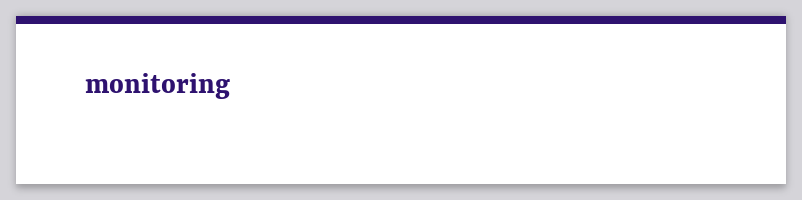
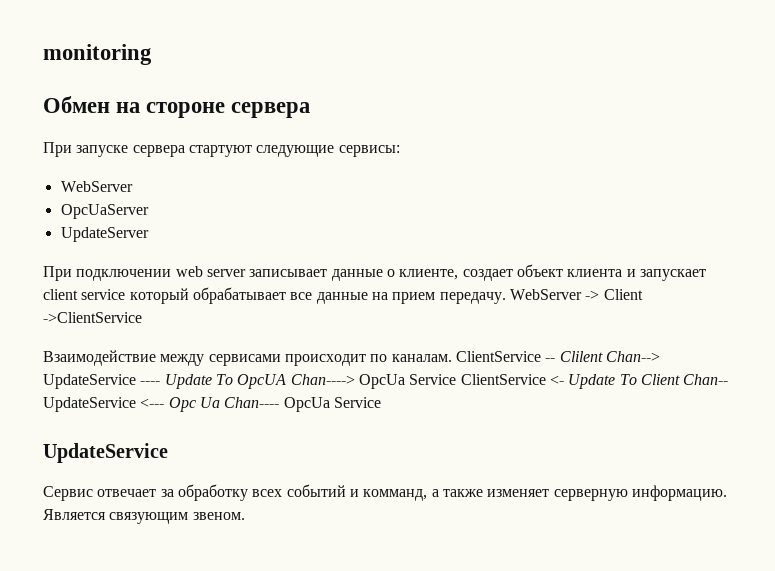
+ Обмен на стороне сервера
+ При запуске сервера стартуют следующие сервисы:
+ WebServer
+ OpcUaServer
+ UpdateServer
+ При подключении web server записывает данные о клиенте, создает объект клиента и запускает client service который обрабатывает все данные на прием передачу. WebServer -> Client ->ClientService
+ Взаимодействие между сервисами происходит по каналам. ClientService -- Clilent Chan--> UpdateService ---- Update To OpcUA Chan----> OpcUa Service ClientService <- Update To Client Chan-- UpdateService <--- Opc Ua Chan---- OpcUa Service
+ UpdateService
+ Сервис отвечает за обработку всех событий и комманд, а также изменяет серверную информацию. Является связующим звеном.

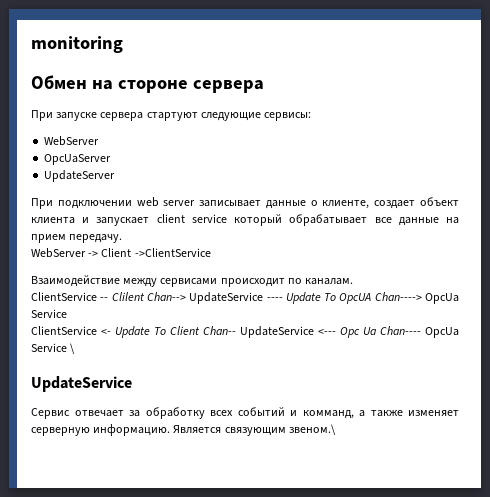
- При подключении web server записывает данные о клиенте, создает объект клиента и запускает client service который обрабатывает все данные на прием передачу. WebServer -> Client ->ClientService
+ При подключении web server записывает данные о клиенте, создает объект клиента и запускает client service который обрабатывает все данные на прием передачу.
+ WebServer -> Client ->ClientService
- Взаимодействие между сервисами происходит по каналам. ClientService -- Clilent Chan--> UpdateService ---- Update To OpcUA Chan----> OpcUa Service ClientService <- Update To Client Chan-- UpdateService <--- Opc Ua Chan---- OpcUa Service
+ Взаимодействие между сервисами происходит по каналам.
+ ClientService -- Clilent Chan--> UpdateService ---- Update To OpcUA Chan----> OpcUa Service
+ ClientService <- Update To Client Chan-- UpdateService <--- Opc Ua Chan---- OpcUa Service \
- Является связующим звеном.
+ Является связующим звеном.\

